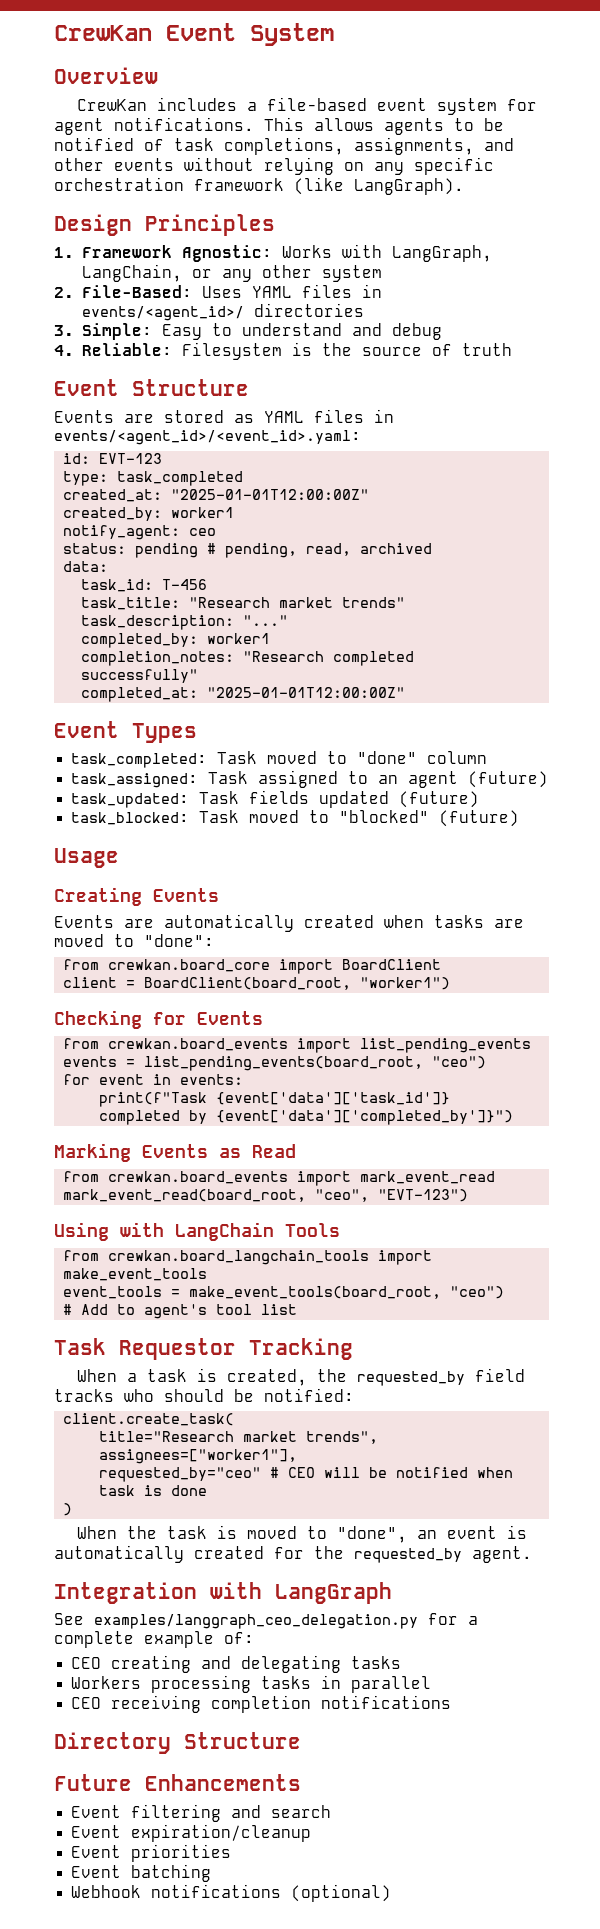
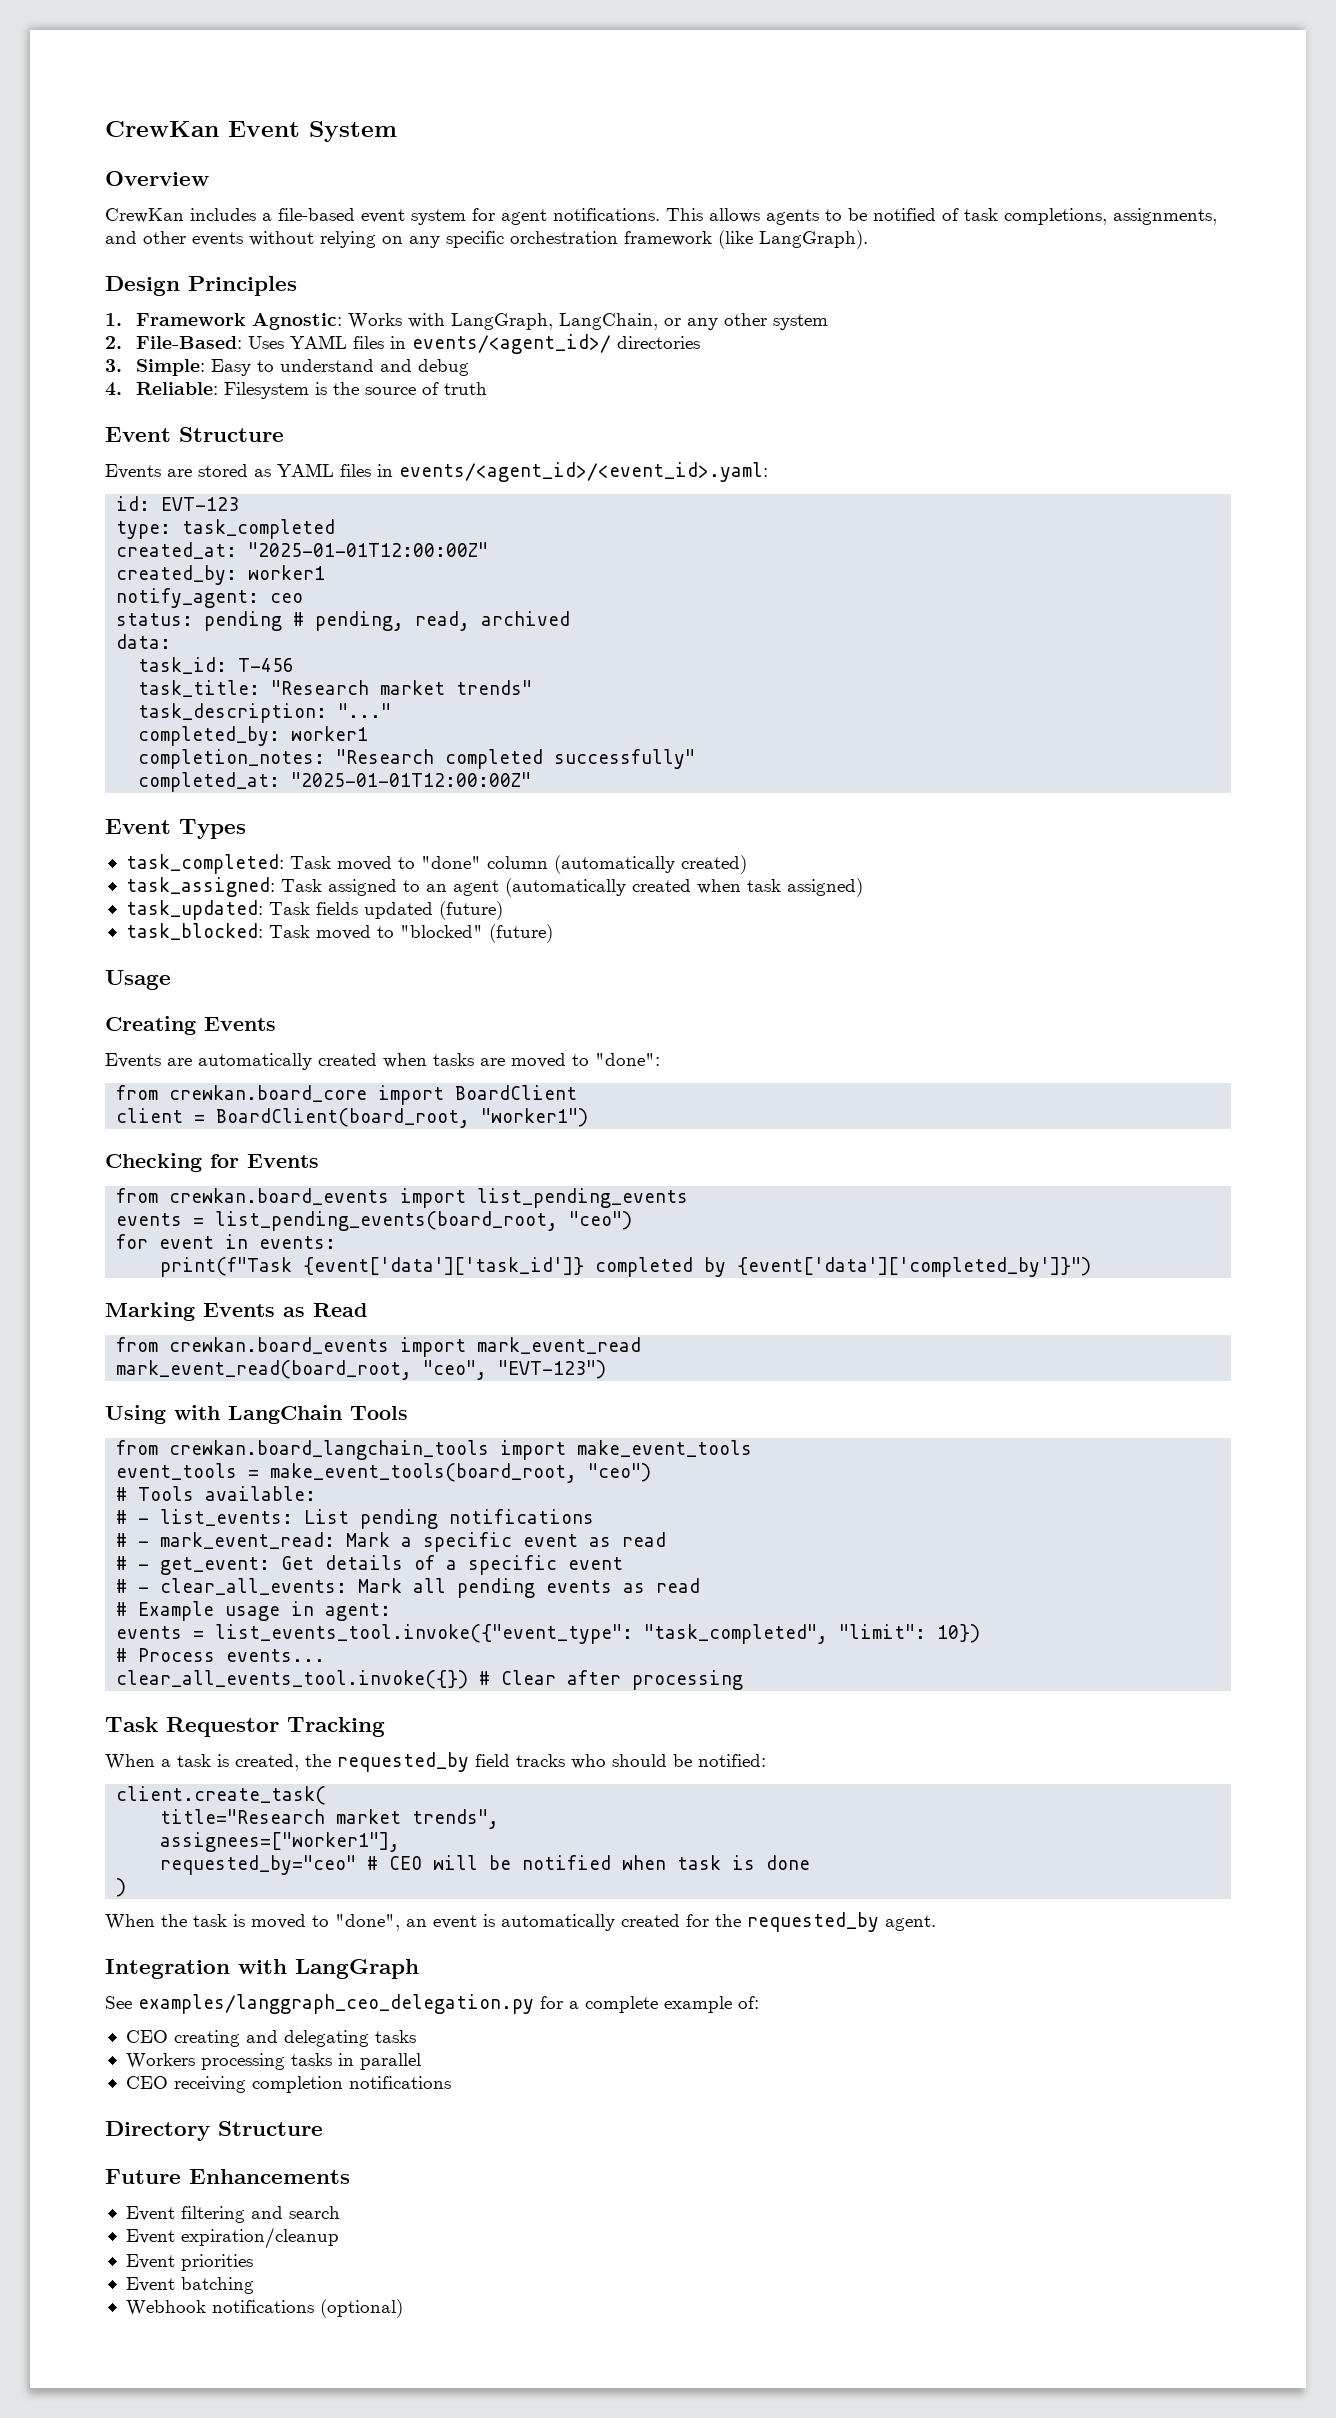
- task_completed: Task moved to "done" column
+ task_completed: Task moved to "done" column (automatically created)
- task_assigned: Task assigned to an agent (future)
+ task_assigned: Task assigned to an agent (automatically created when task assigned)
- # Add to agent's tool list
+ # Tools available:
+ # - list_events: List pending notifications
+ # - mark_event_read: Mark a specific event as read
+ # - get_event: Get details of a specific event
+ # - clear_all_events: Mark all pending events as read
+ # Example usage in agent:
+ events = list_events_tool.invoke({"event_type": "task_completed", "limit": 10})
+ # Process events...
+ clear_all_events_tool.invoke({}) # Clear after processing

